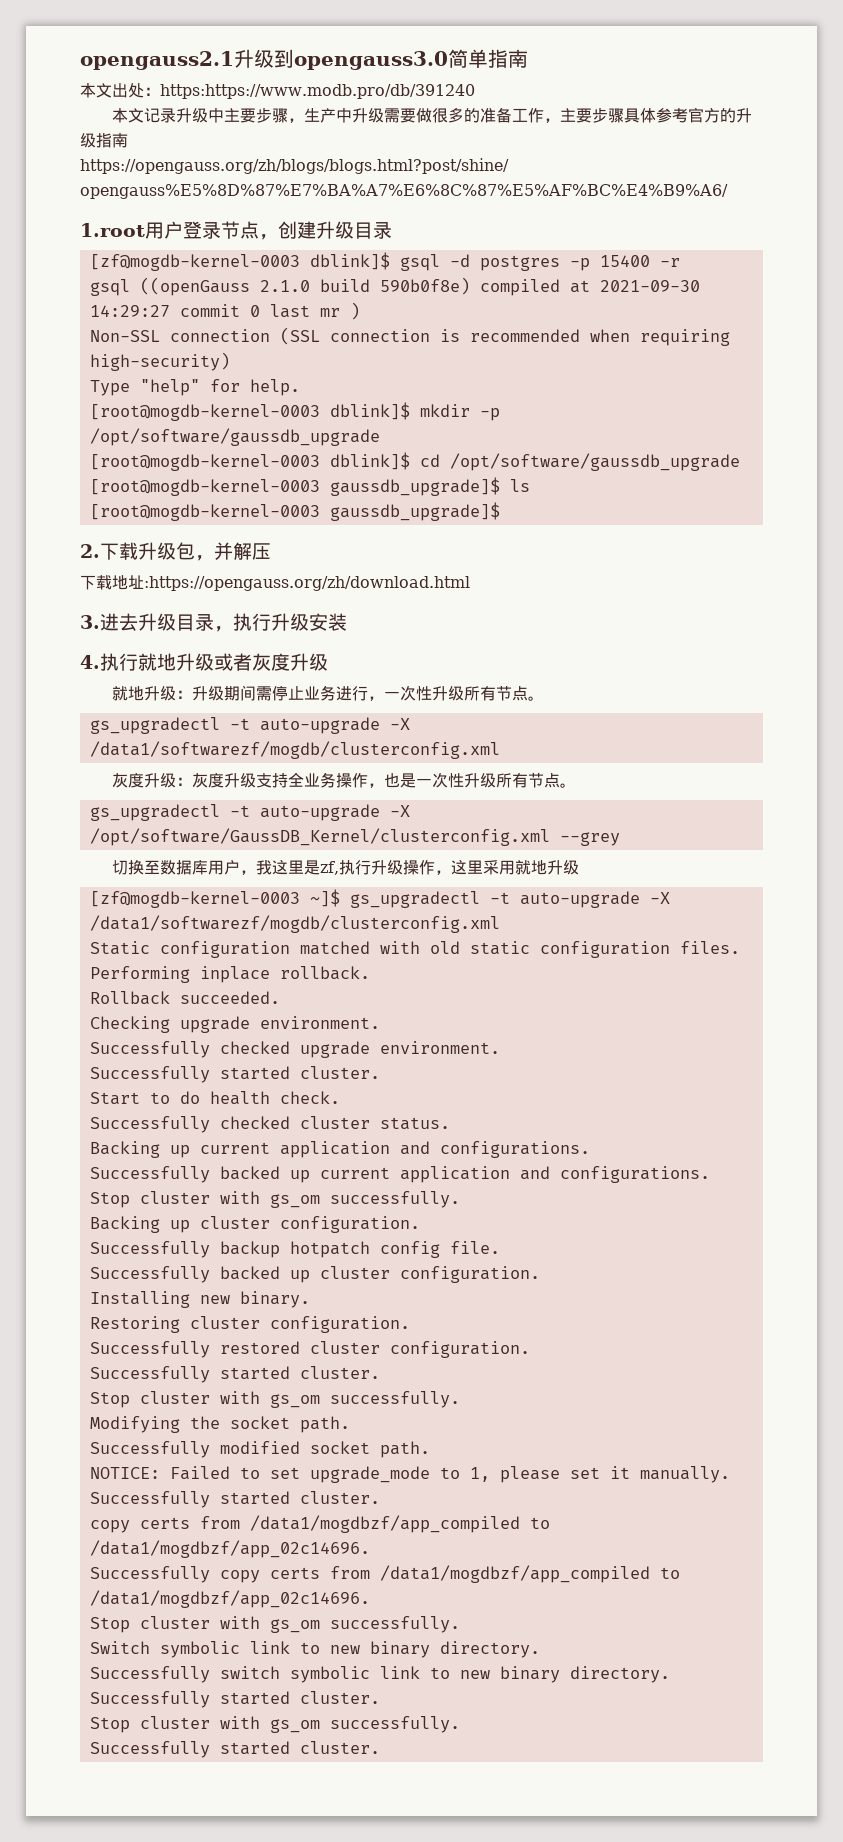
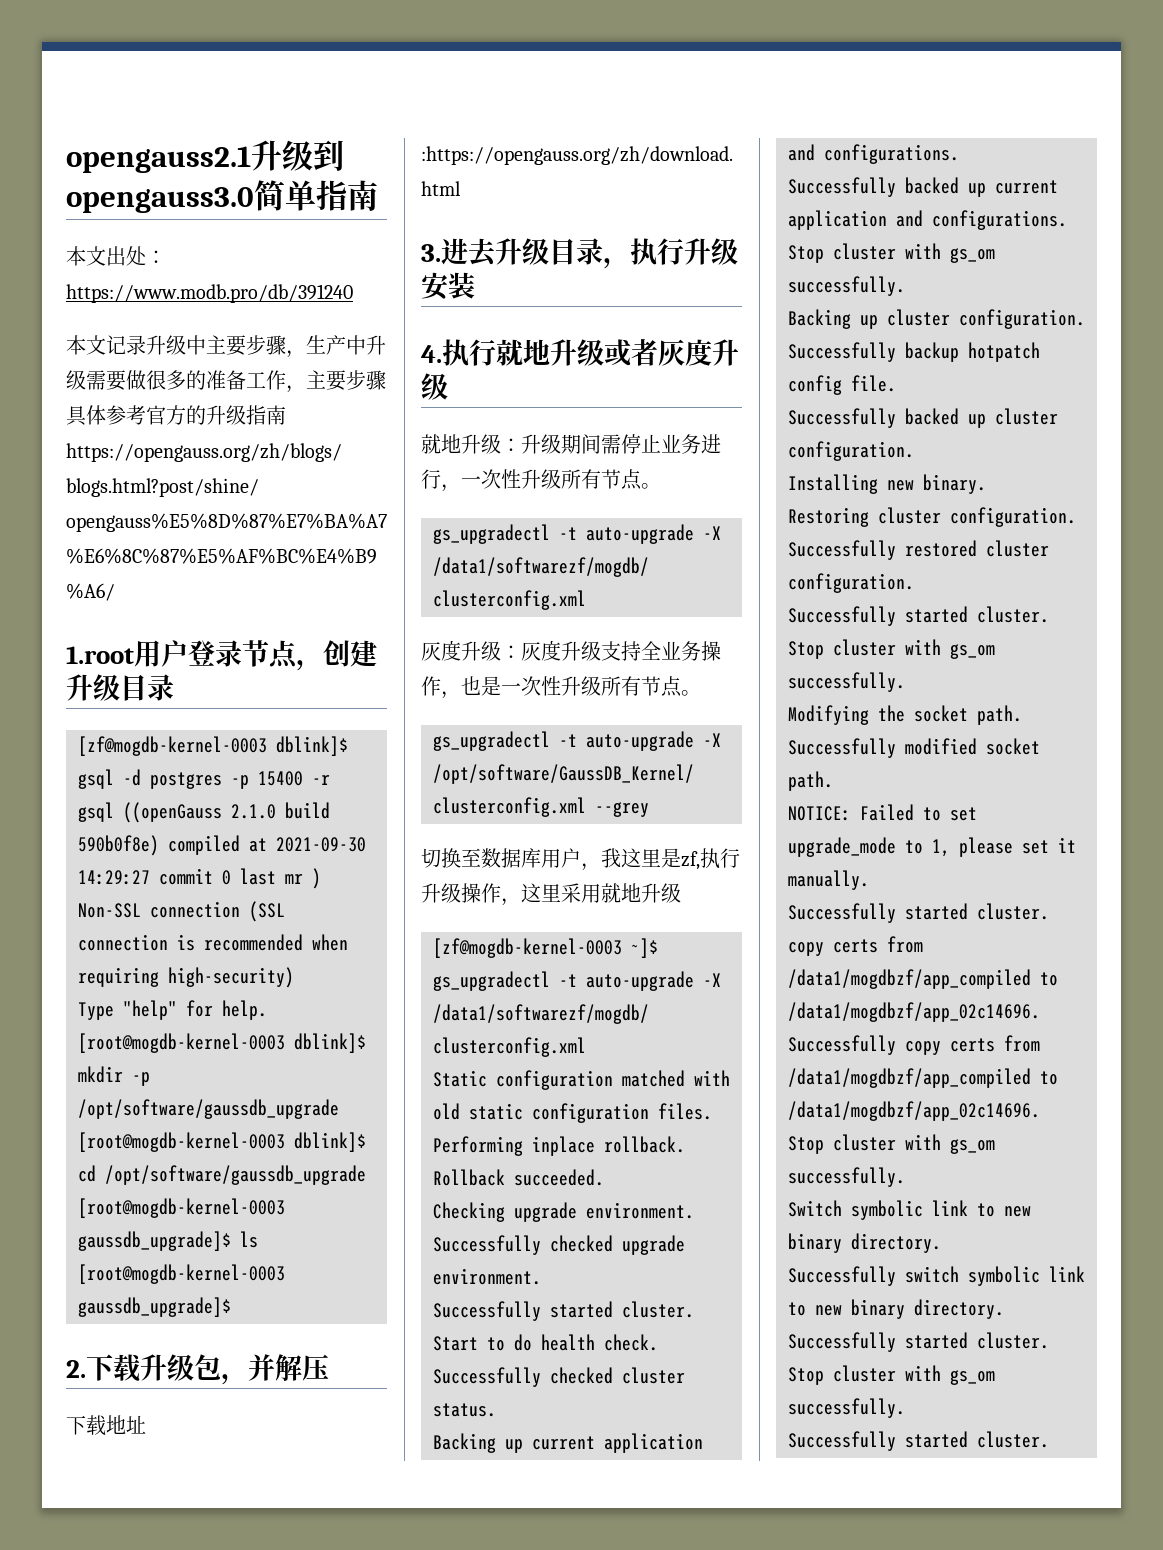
- 本文出处：https:https://www.modb.pro/db/391240
+ 本文出处：https://www.modb.pro/db/391240

